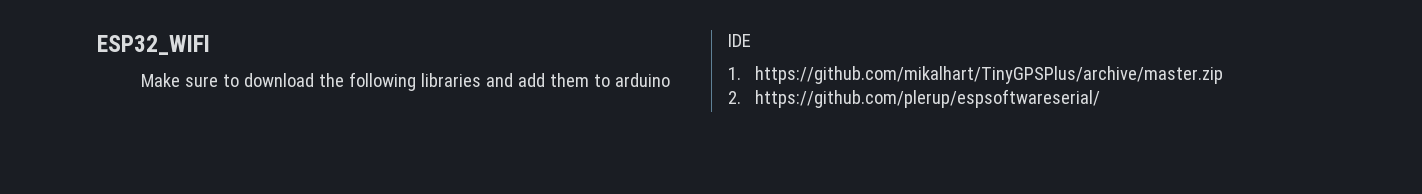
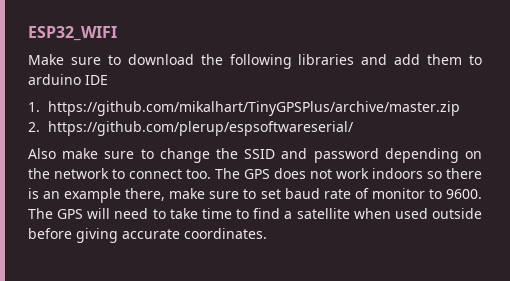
+ Also make sure to change the SSID and password depending on the network to connect too. The GPS does not work indoors so there is an example there, make sure to set baud rate of monitor to 9600. The GPS will need to take time to find a satellite when used outside before giving accurate coordinates.

